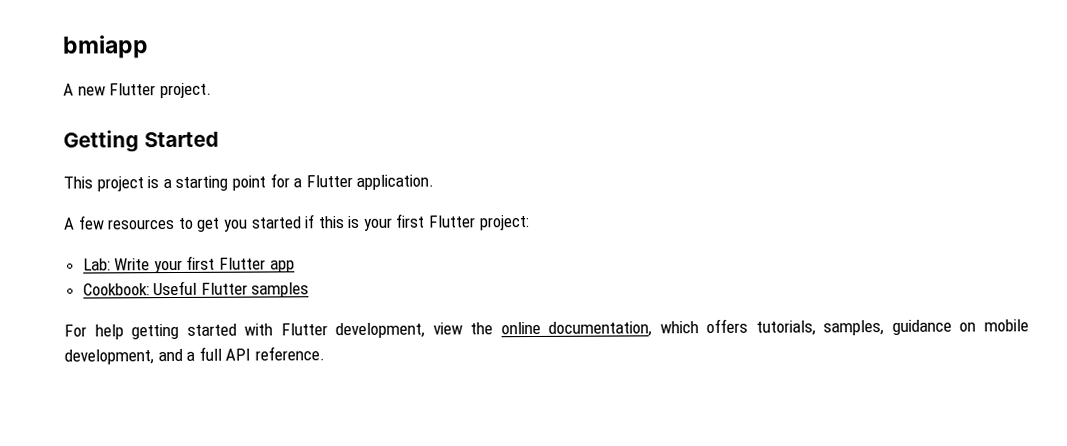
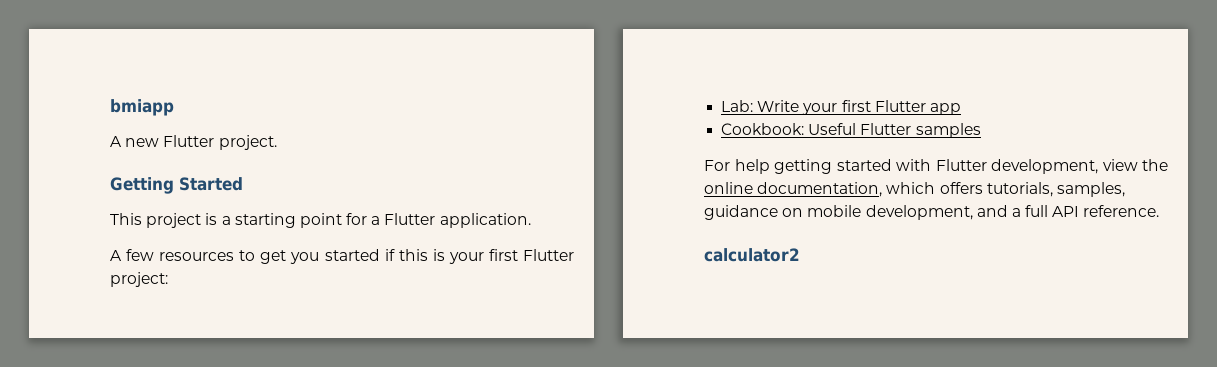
+ calculator2

